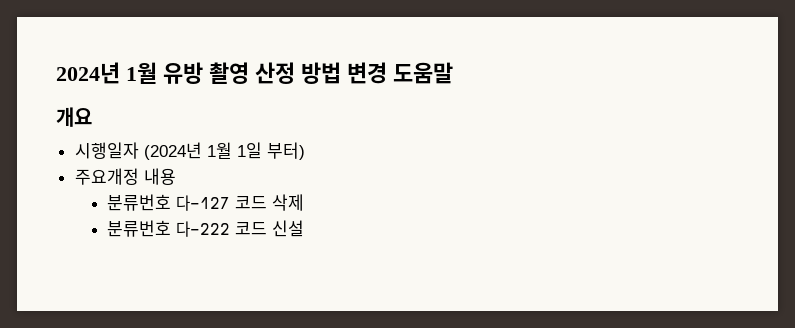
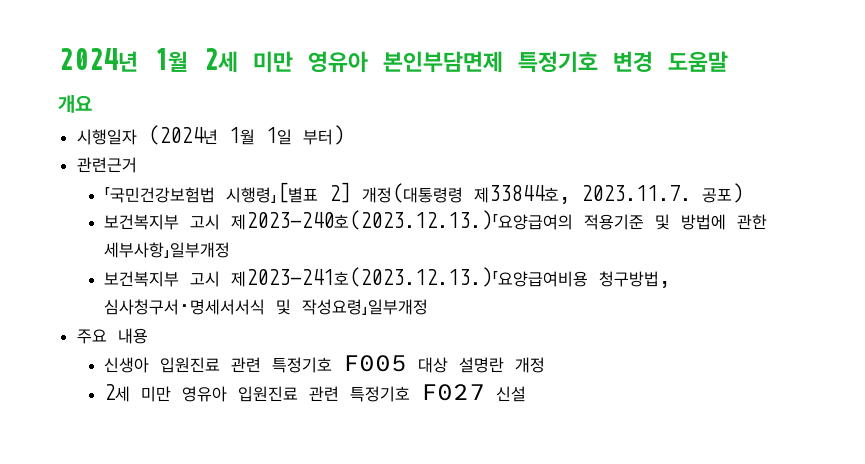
- 2024년 1월 유방 촬영 산정 방법 변경 도움말
+ 2024년 1월 2세 미만 영유아 본인부담면제 특정기호 변경 도움말
- 주요개정 내용
- 분류번호 다-127 코드 삭제
- 분류번호 다-222 코드 신설
+ 관련근거
+ 「국민건강보험법 시행령」[별표 2] 개정(대통령령 제33844호, 2023.11.7. 공포)
+ 보건복지부 고시 제2023-240호(2023.12.13.)「요양급여의 적용기준 및 방법에 관한 세부사항」일부개정
+ 보건복지부 고시 제2023-241호(2023.12.13.)「요양급여비용 청구방법, 심사청구서·명세서서식 및 작성요령」일부개정
+ 주요 내용
+ 신생아 입원진료 관련 특정기호 F005 대상 설명란 개정
+ 2세 미만 영유아 입원진료 관련 특정기호 F027 신설

